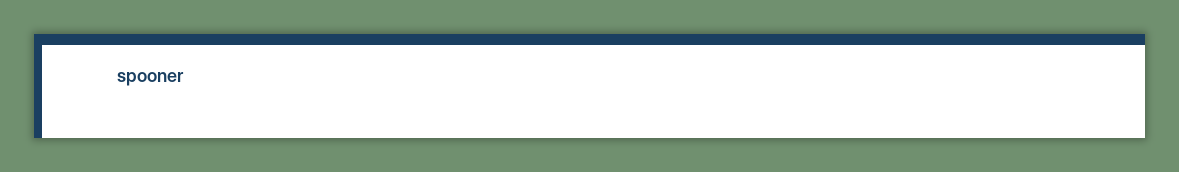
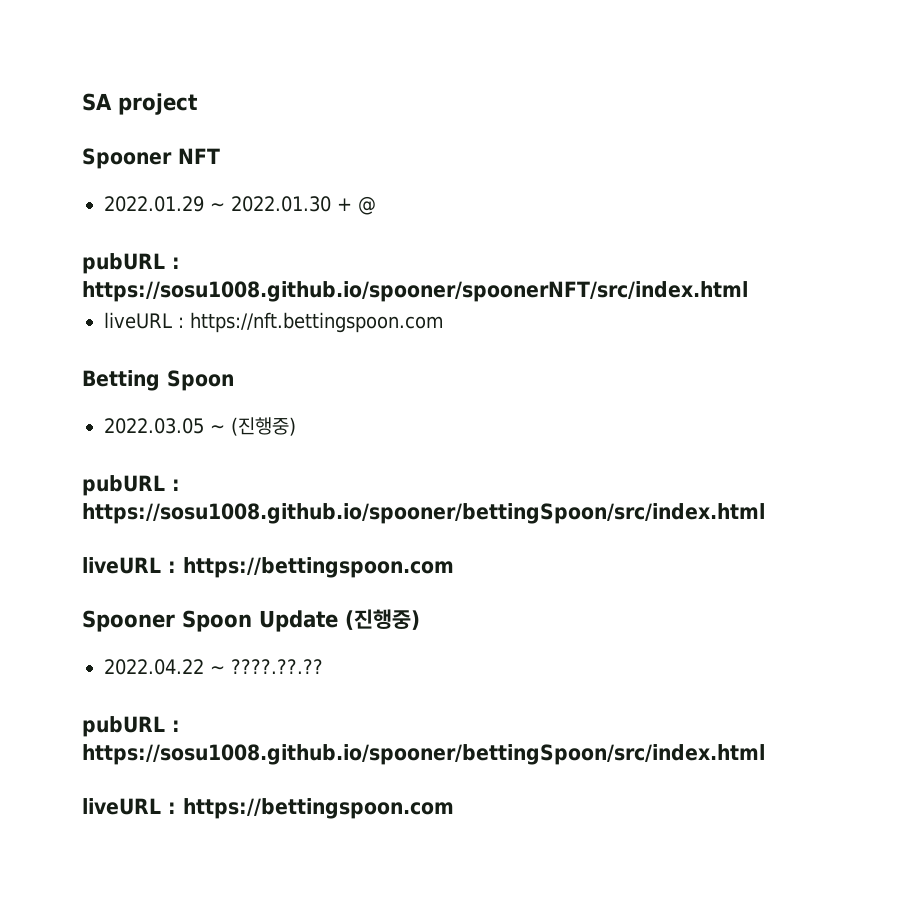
- spooner
+ SA project
+ Spooner NFT
+ 2022.01.29 ~ 2022.01.30 + @
+ pubURL : https://sosu1008.github.io/spooner/spoonerNFT/src/index.html
+ liveURL : https://nft.bettingspoon.com
+ Betting Spoon
+ 2022.03.05 ~ (진행중)
+ pubURL : https://sosu1008.github.io/spooner/bettingSpoon/src/index.html
+ liveURL : https://bettingspoon.com
+ Spooner Spoon Update (진행중)
+ 2022.04.22 ~ ????.??.??
+ pubURL : https://sosu1008.github.io/spooner/bettingSpoon/src/index.html
+ liveURL : https://bettingspoon.com

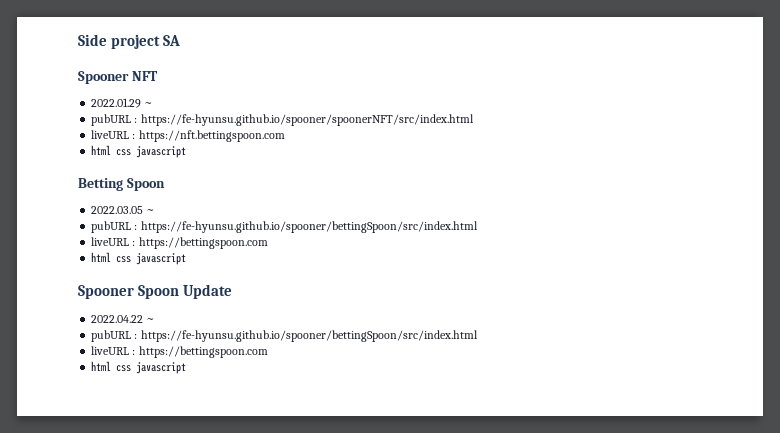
- SA project
+ Side project SA
- 2022.01.29 ~ 2022.01.30 + @
- pubURL : https://sosu1008.github.io/spooner/spoonerNFT/src/index.html
+ 2022.01.29 ~
+ pubURL : https://fe-hyunsu.github.io/spooner/spoonerNFT/src/index.html
  liveURL : https://nft.bettingspoon.com
+ html css javascript
- 2022.03.05 ~ (진행중)
- pubURL : https://sosu1008.github.io/spooner/bettingSpoon/src/index.html
+ 2022.03.05 ~
+ pubURL : https://fe-hyunsu.github.io/spooner/bettingSpoon/src/index.html
  liveURL : https://bettingspoon.com
+ html css javascript
- Spooner Spoon Update (진행중)
+ Spooner Spoon Update
- 2022.04.22 ~ ????.??.??
- pubURL : https://sosu1008.github.io/spooner/bettingSpoon/src/index.html
+ 2022.04.22 ~
+ pubURL : https://fe-hyunsu.github.io/spooner/bettingSpoon/src/index.html
  liveURL : https://bettingspoon.com
+ html css javascript

